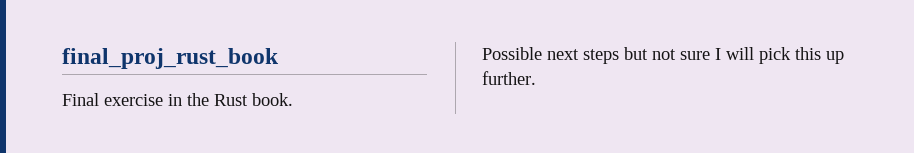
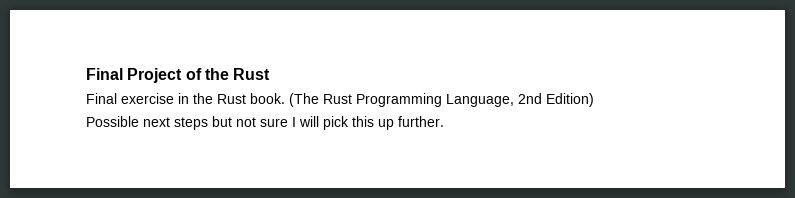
- final_proj_rust_book
+ Final Project of the Rust
+ (The Rust Programming Language, 2nd Edition)

